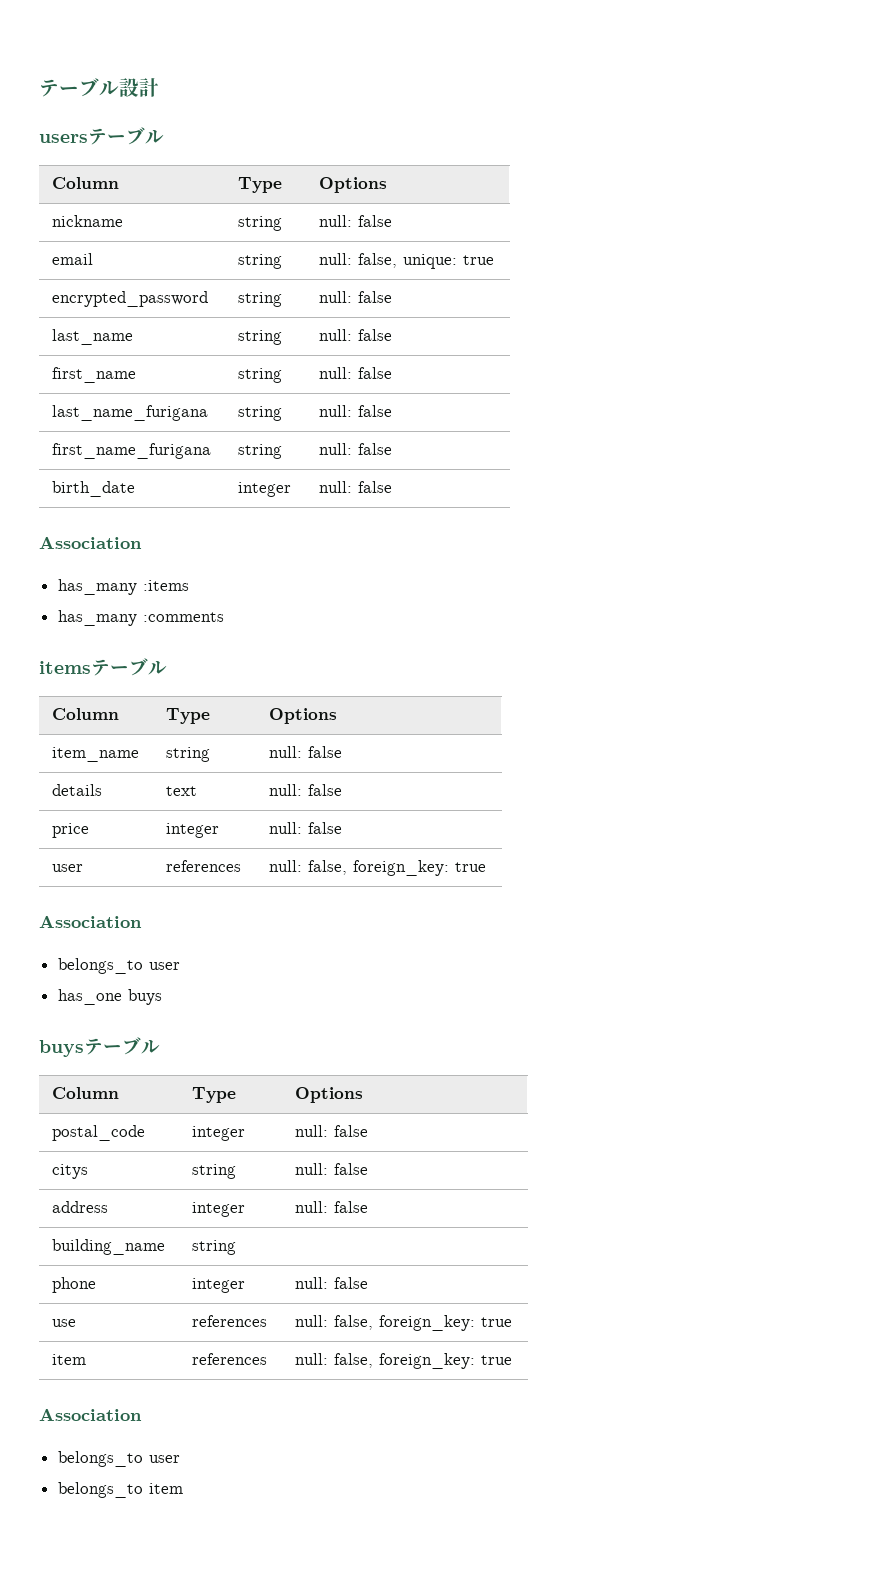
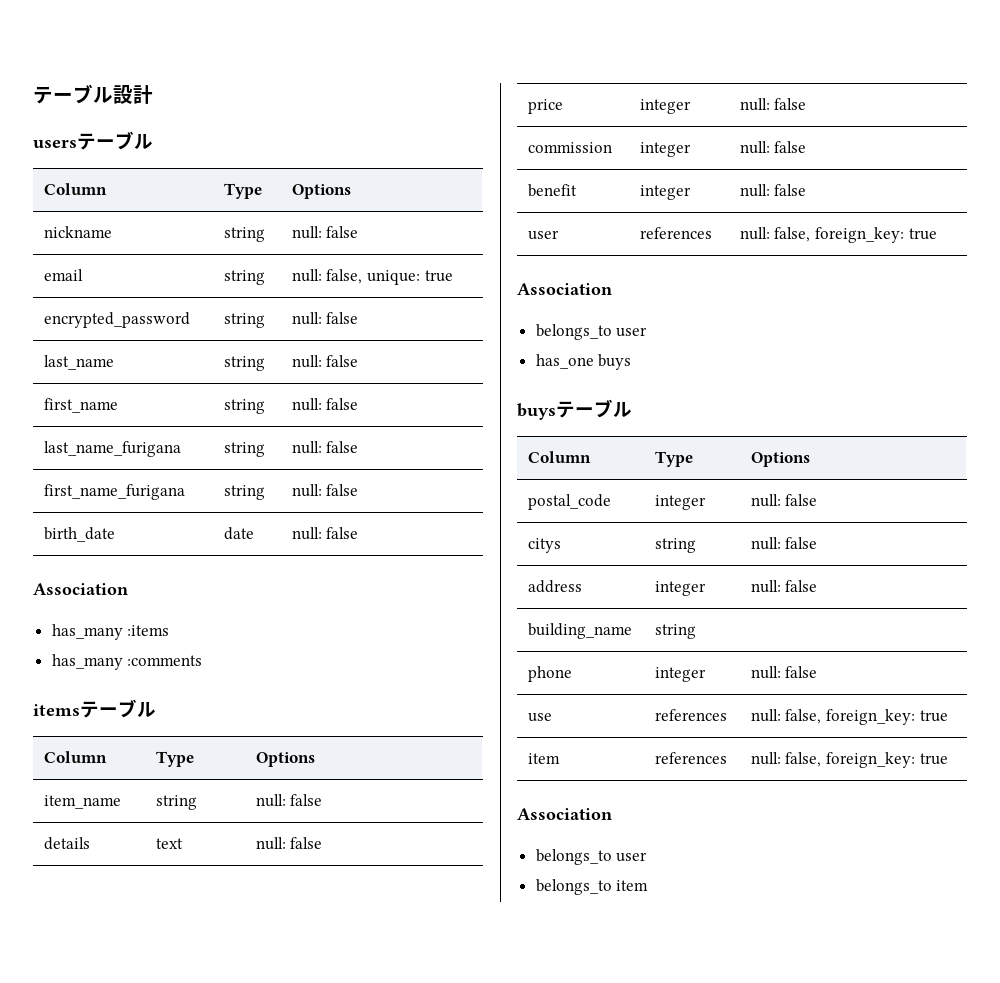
- birth_date | integer | null: false
+ birth_date | date | null: false
+ commission | integer | null: false
+ benefit | integer | null: false

